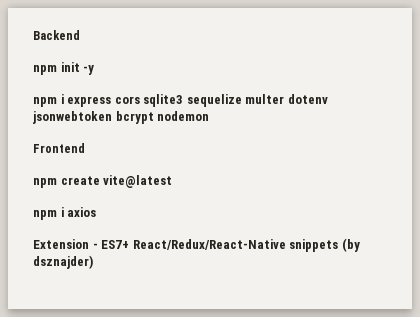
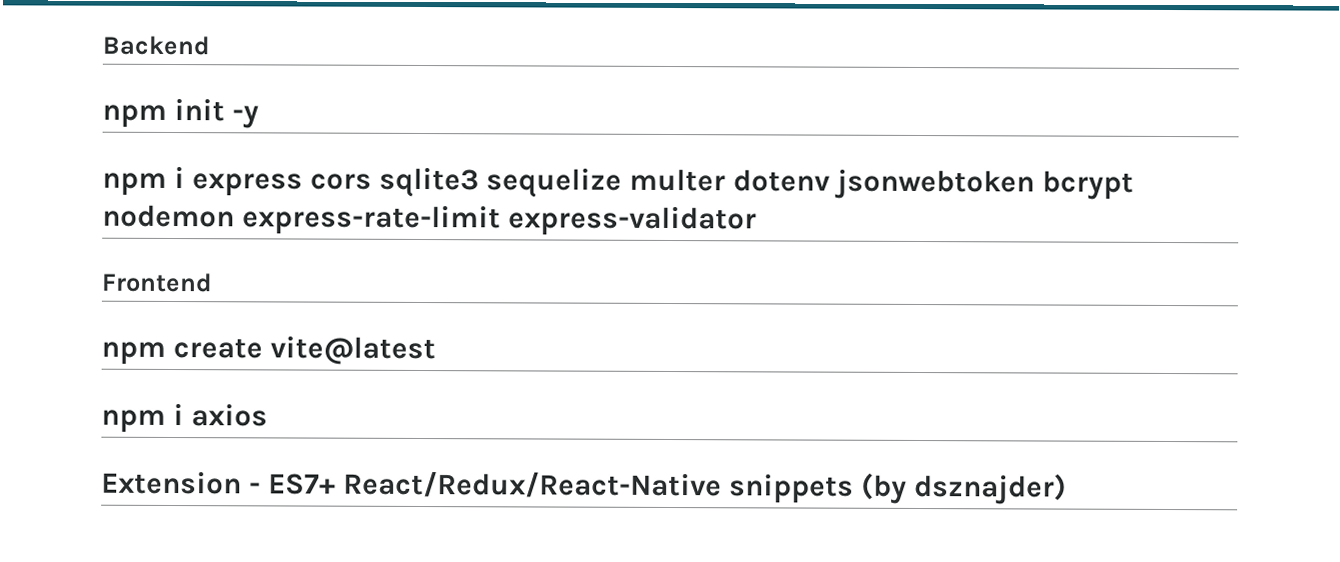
- npm i express cors sqlite3 sequelize multer dotenv jsonwebtoken bcrypt nodemon
+ npm i express cors sqlite3 sequelize multer dotenv jsonwebtoken bcrypt nodemon express-rate-limit express-validator

